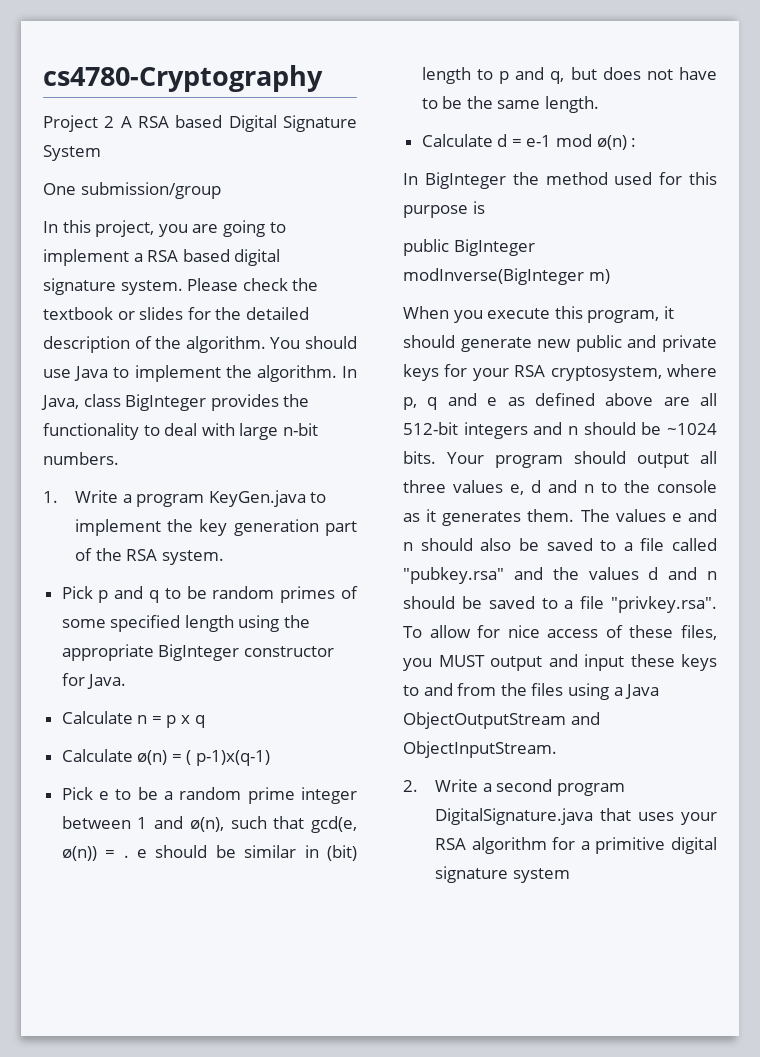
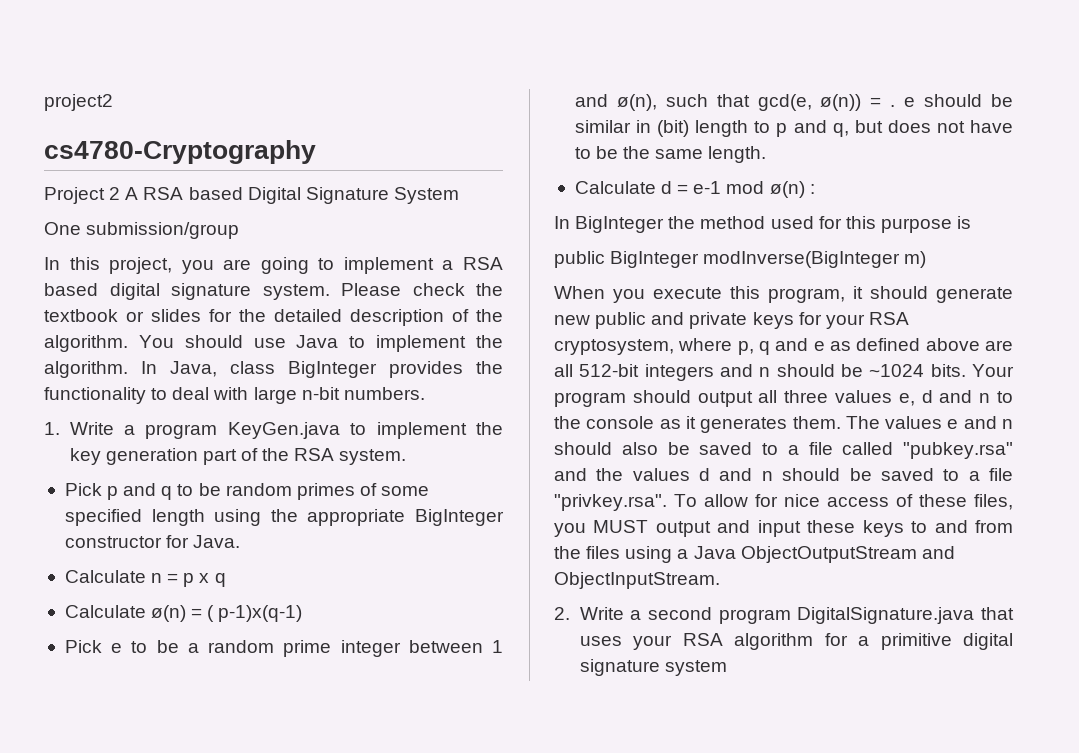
+ project2

